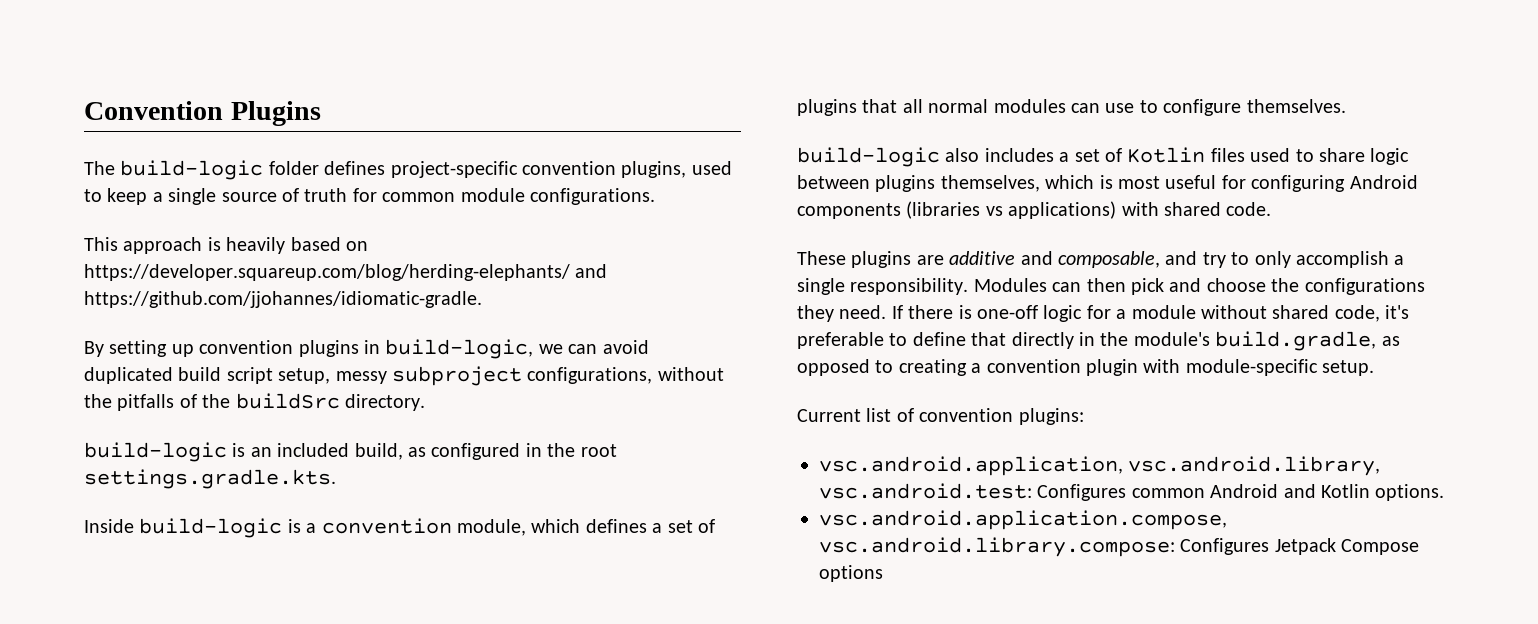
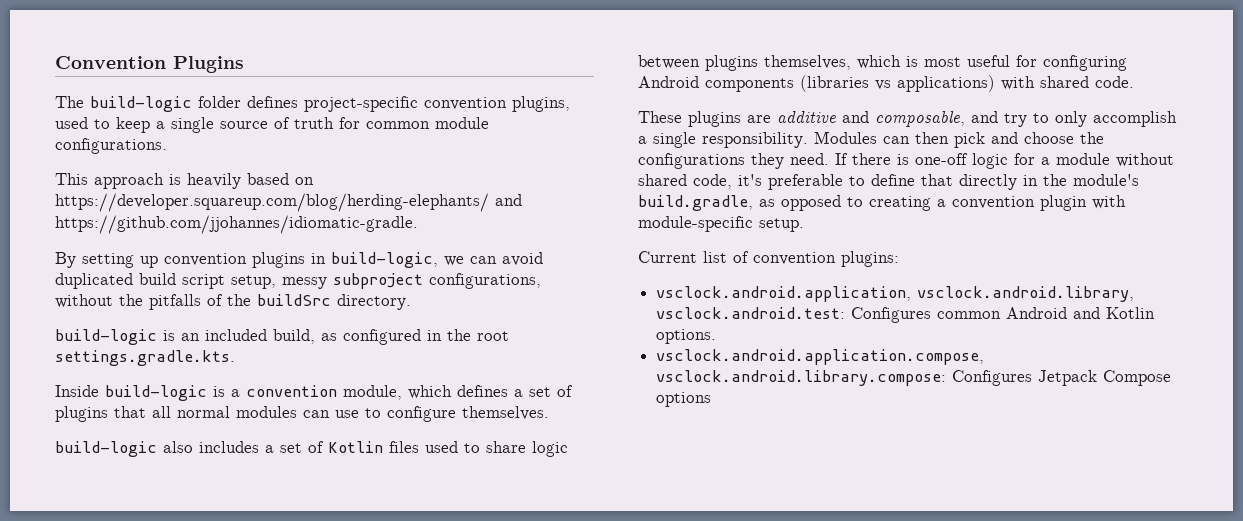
- vsc.android.application, vsc.android.library, vsc.android.test: Configures common Android and Kotlin options.
+ vsclock.android.application, vsclock.android.library, vsclock.android.test: Configures common Android and Kotlin options.
- vsc.android.application.compose, vsc.android.library.compose: Configures Jetpack Compose options
+ vsclock.android.application.compose, vsclock.android.library.compose: Configures Jetpack Compose options

